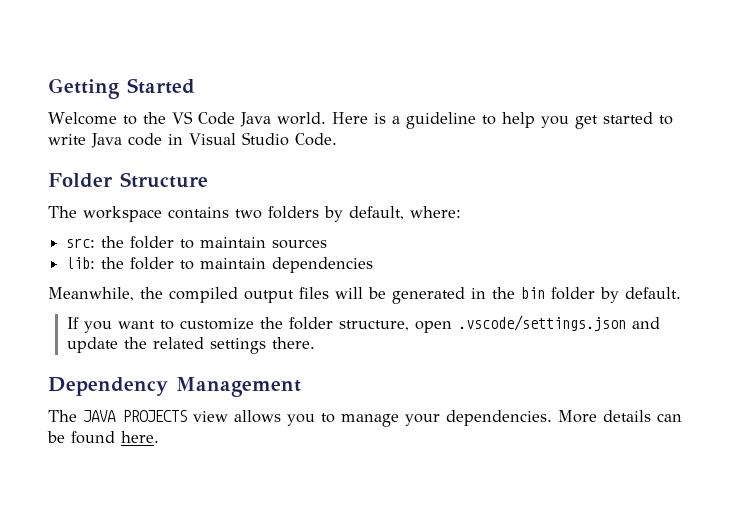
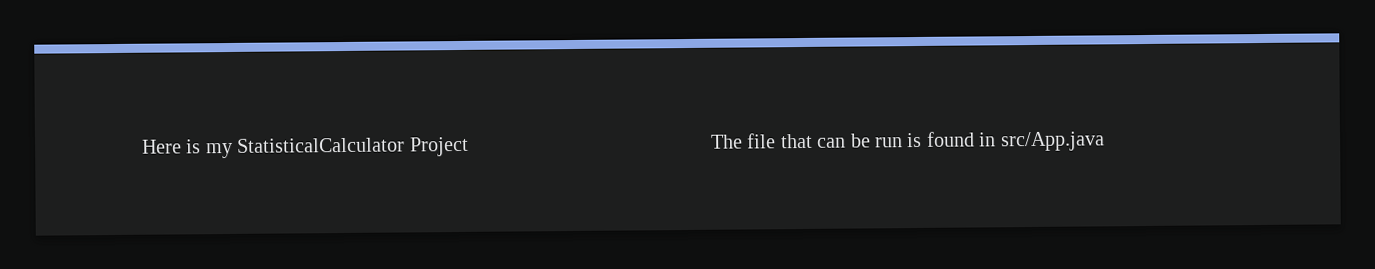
- Getting Started
- Welcome to the VS Code Java world. Here is a guideline to help you get started to write Java code in Visual Studio Code.
- Folder Structure
- The workspace contains two folders by default, where:
- src: the folder to maintain sources
- lib: the folder to maintain dependencies
- Meanwhile, the compiled output files will be generated in the bin folder by default.
- If you want to customize the folder structure, open .vscode/settings.json and update the related settings there.
- Dependency Management
- The JAVA PROJECTS view allows you to manage your dependencies. More details can be found here.
+ Here is my StatisticalCalculator Project
+ The file that can be run is found in src/App.java

